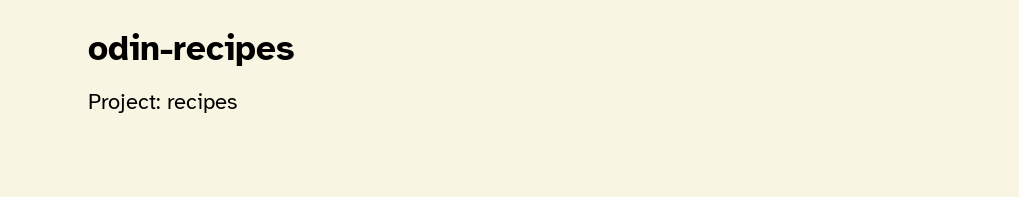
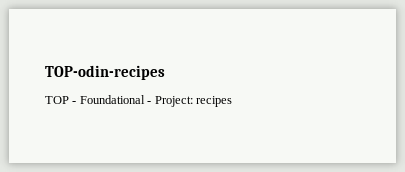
- odin-recipes
- Project: recipes
+ TOP-odin-recipes
+ TOP - Foundational - Project: recipes

